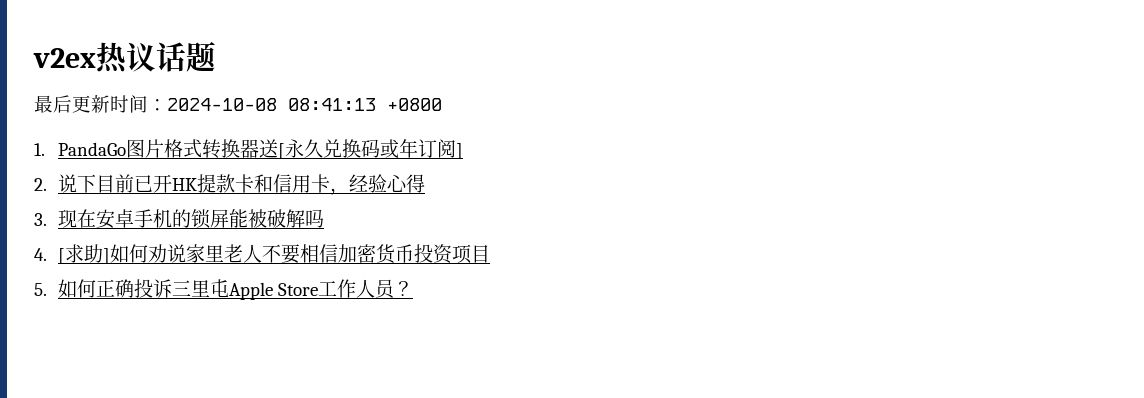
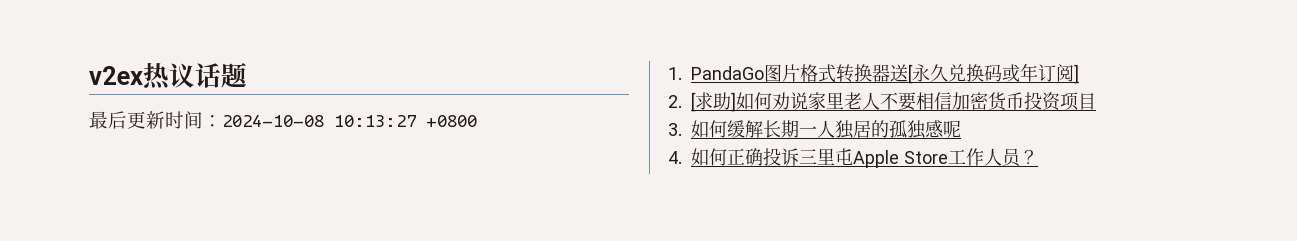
- 最后更新时间：2024-10-08 08:41:13 +0800
+ 最后更新时间：2024-10-08 10:13:27 +0800
- 2.说下目前已开HK提款卡和信用卡，经验心得
- 3.现在安卓手机的锁屏能被破解吗
- 4. [求助]如何劝说家里老人不要相信加密货币投资项目
+ 2. [求助]如何劝说家里老人不要相信加密货币投资项目
- 5.如何正确投诉三里屯Apple Store工作人员？
+ 3.如何缓解长期一人独居的孤独感呢
+ 4.如何正确投诉三里屯Apple Store工作人员？

